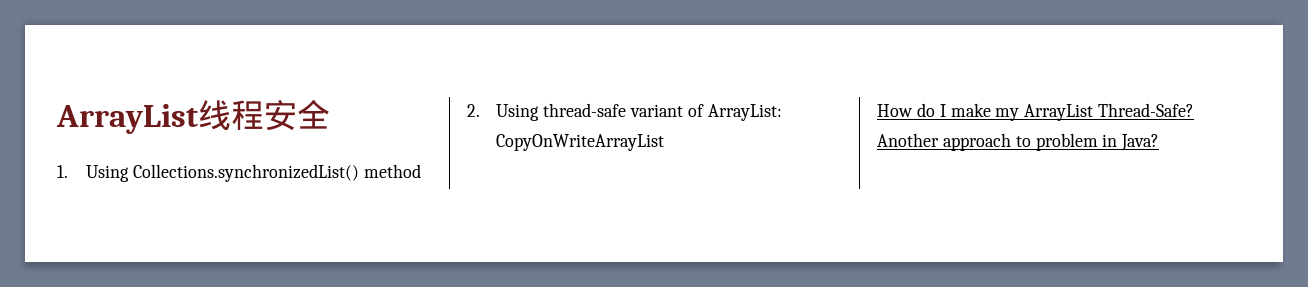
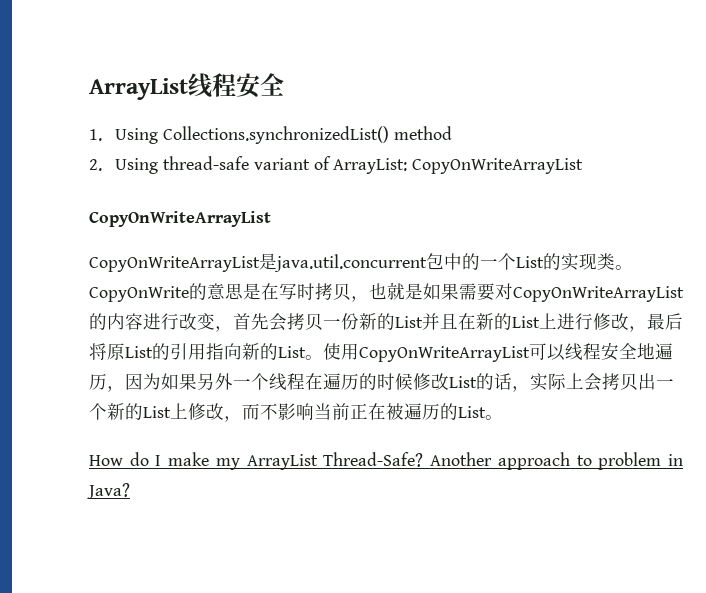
  2. Using thread-safe variant of ArrayList: CopyOnWriteArrayList
+ CopyOnWriteArrayList
+ CopyOnWriteArrayList是java.util.concurrent包中的一个List的实现类。CopyOnWrite的意思是在写时拷贝，也就是如果需要对CopyOnWriteArrayList的内容进行改变，首先会拷贝一份新的List并且在新的List上进行修改，最后将原List的引用指向新的List。使用CopyOnWriteArrayList可以线程安全地遍历，因为如果另外一个线程在遍历的时候修改List的话，实际上会拷贝出一个新的List上修改，而不影响当前正在被遍历的List。

